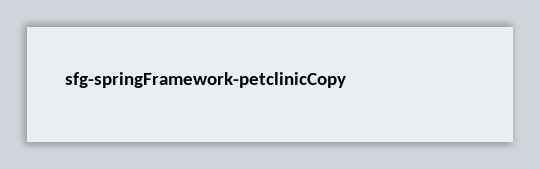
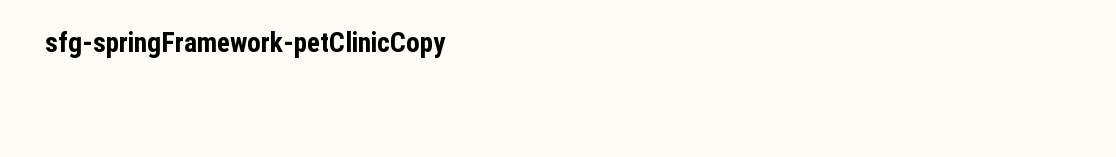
- sfg-springFramework-petclinicCopy
+ sfg-springFramework-petClinicCopy

